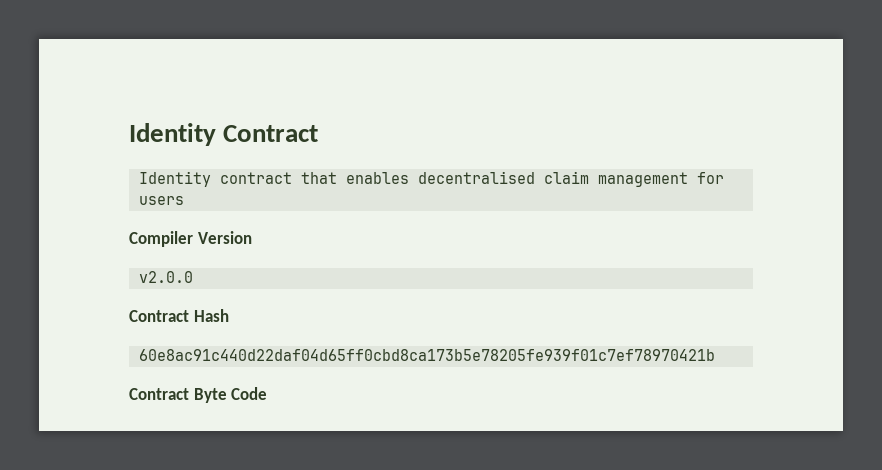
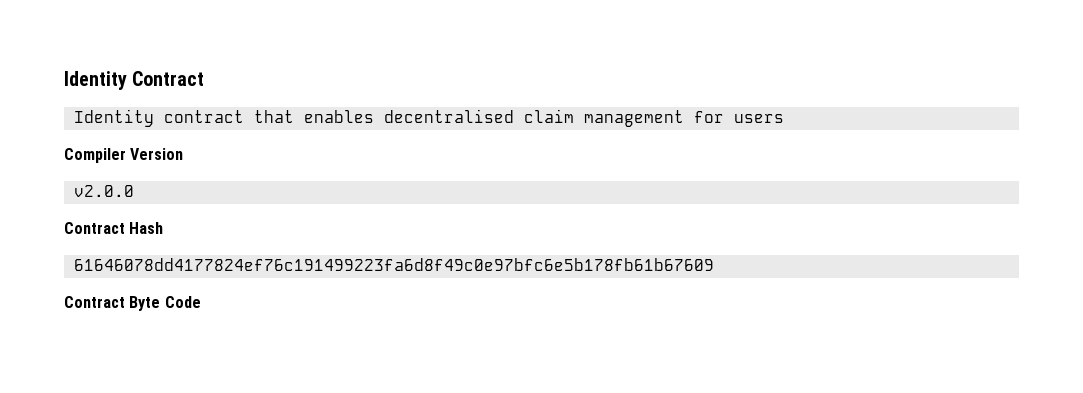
- 60e8ac91c440d22daf04d65ff0cbd8ca173b5e78205fe939f01c7ef78970421b
+ 61646078dd4177824ef76c191499223fa6d8f49c0e97bfc6e5b178fb61b67609

